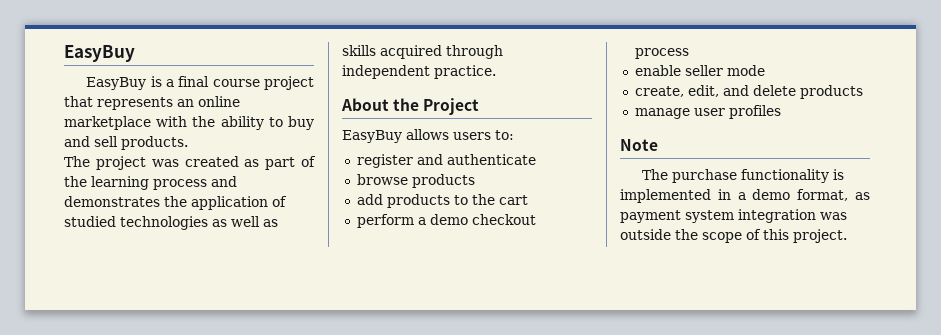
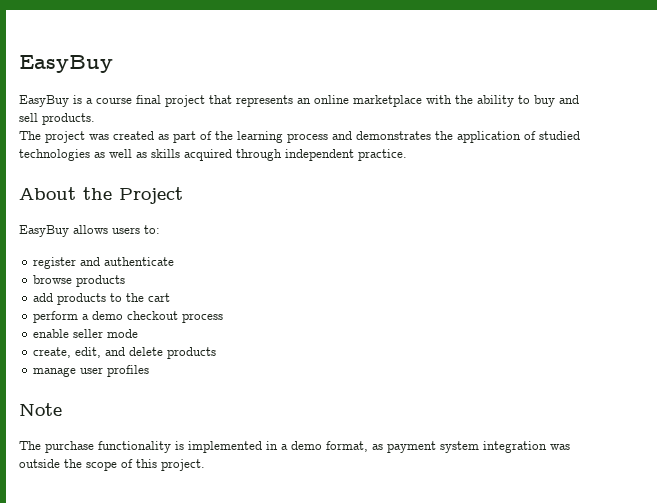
- EasyBuy is a final course project that represents an online marketplace with the ability to buy and sell products.
+ EasyBuy is a course final project that represents an online marketplace with the ability to buy and sell products.

